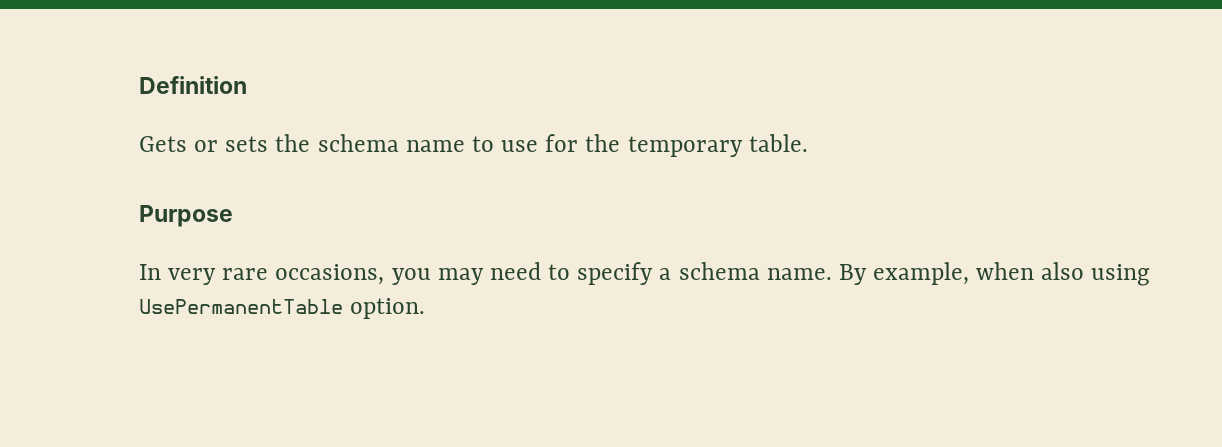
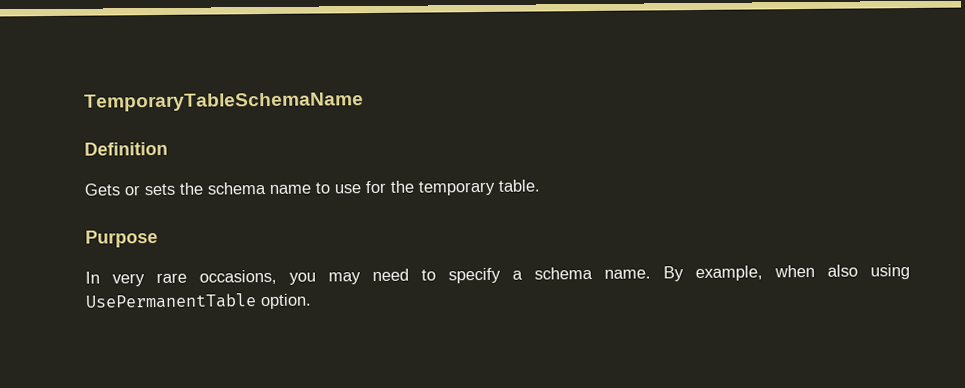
+ TemporaryTableSchemaName

